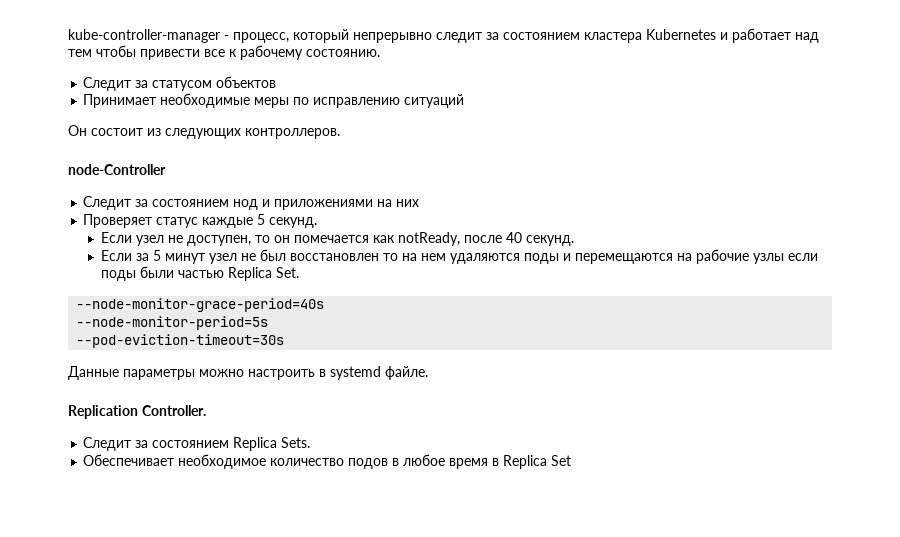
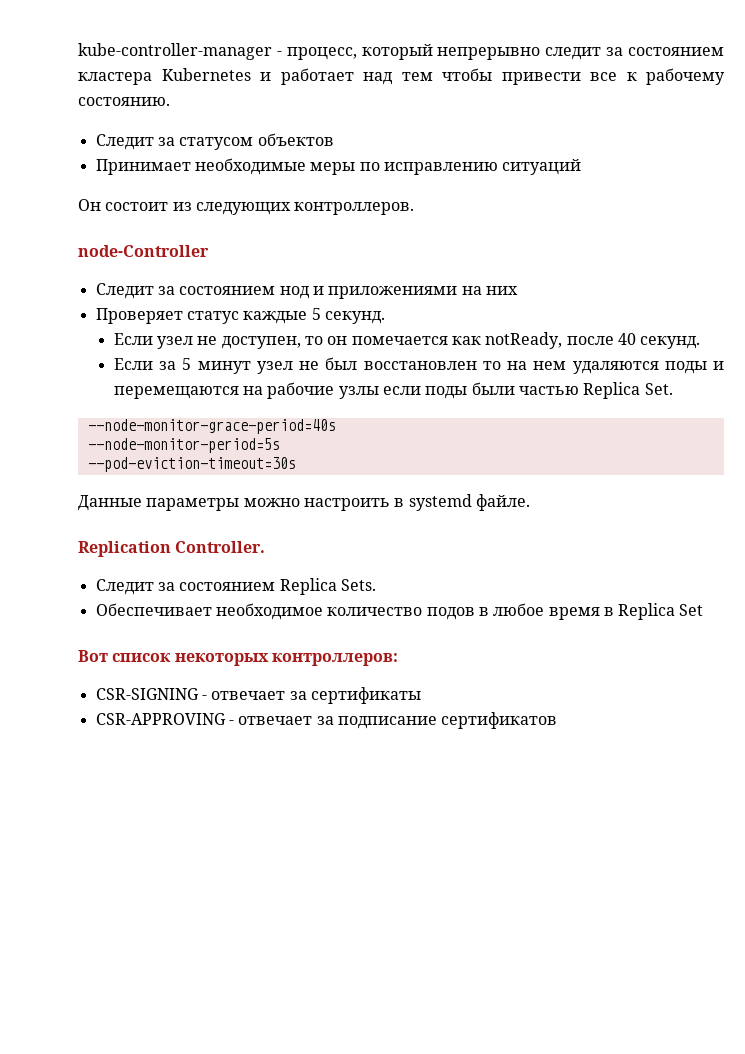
+ Вот список некоторых контроллеров:
+ CSR-SIGNING - отвечает за сертификаты
+ CSR-APPROVING - отвечает за подписание сертификатов

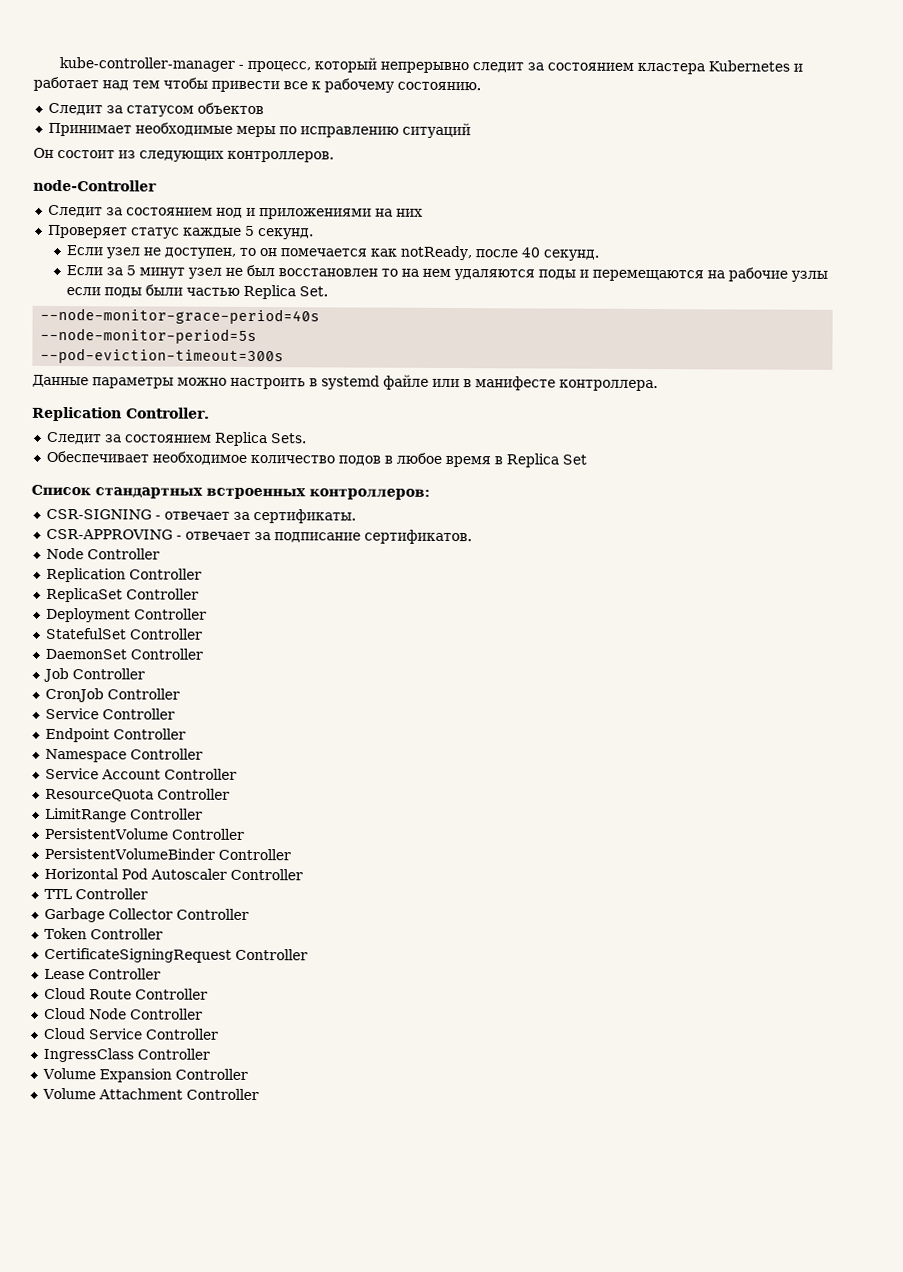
- --pod-eviction-timeout=30s
+ --pod-eviction-timeout=300s
- Данные параметры можно настроить в systemd файле.
+ Данные параметры можно настроить в systemd файле или в манифесте контроллера.
- Вот список некоторых контроллеров:
+ Cписок стандартных встроенных контроллеров:
- CSR-SIGNING - отвечает за сертификаты
+ CSR-SIGNING - отвечает за сертификаты.
- CSR-APPROVING - отвечает за подписание сертификатов
+ CSR-APPROVING - отвечает за подписание сертификатов.
+ Node Controller
+ Replication Controller
+ ReplicaSet Controller
+ Deployment Controller
+ StatefulSet Controller
+ DaemonSet Controller
+ Job Controller
+ CronJob Controller
+ Service Controller
+ Endpoint Controller
+ Namespace Controller
+ Service Account Controller
+ ResourceQuota Controller
+ LimitRange Controller
+ PersistentVolume Controller
+ PersistentVolumeBinder Controller
+ Horizontal Pod Autoscaler Controller
+ TTL Controller
+ Garbage Collector Controller
+ Token Controller
+ CertificateSigningRequest Controller
+ Lease Controller
+ Cloud Route Controller
+ Cloud Node Controller
+ Cloud Service Controller
+ IngressClass Controller
+ Volume Expansion Controller
+ Volume Attachment Controller

